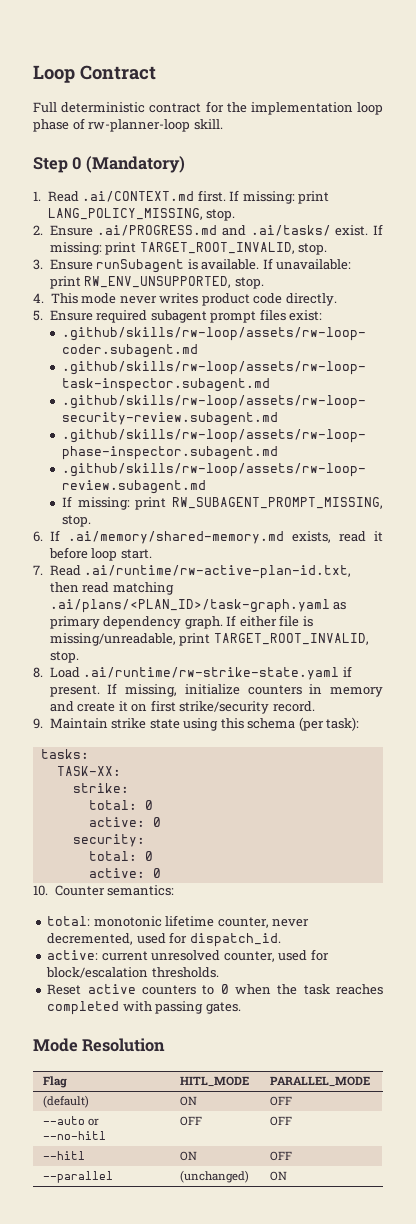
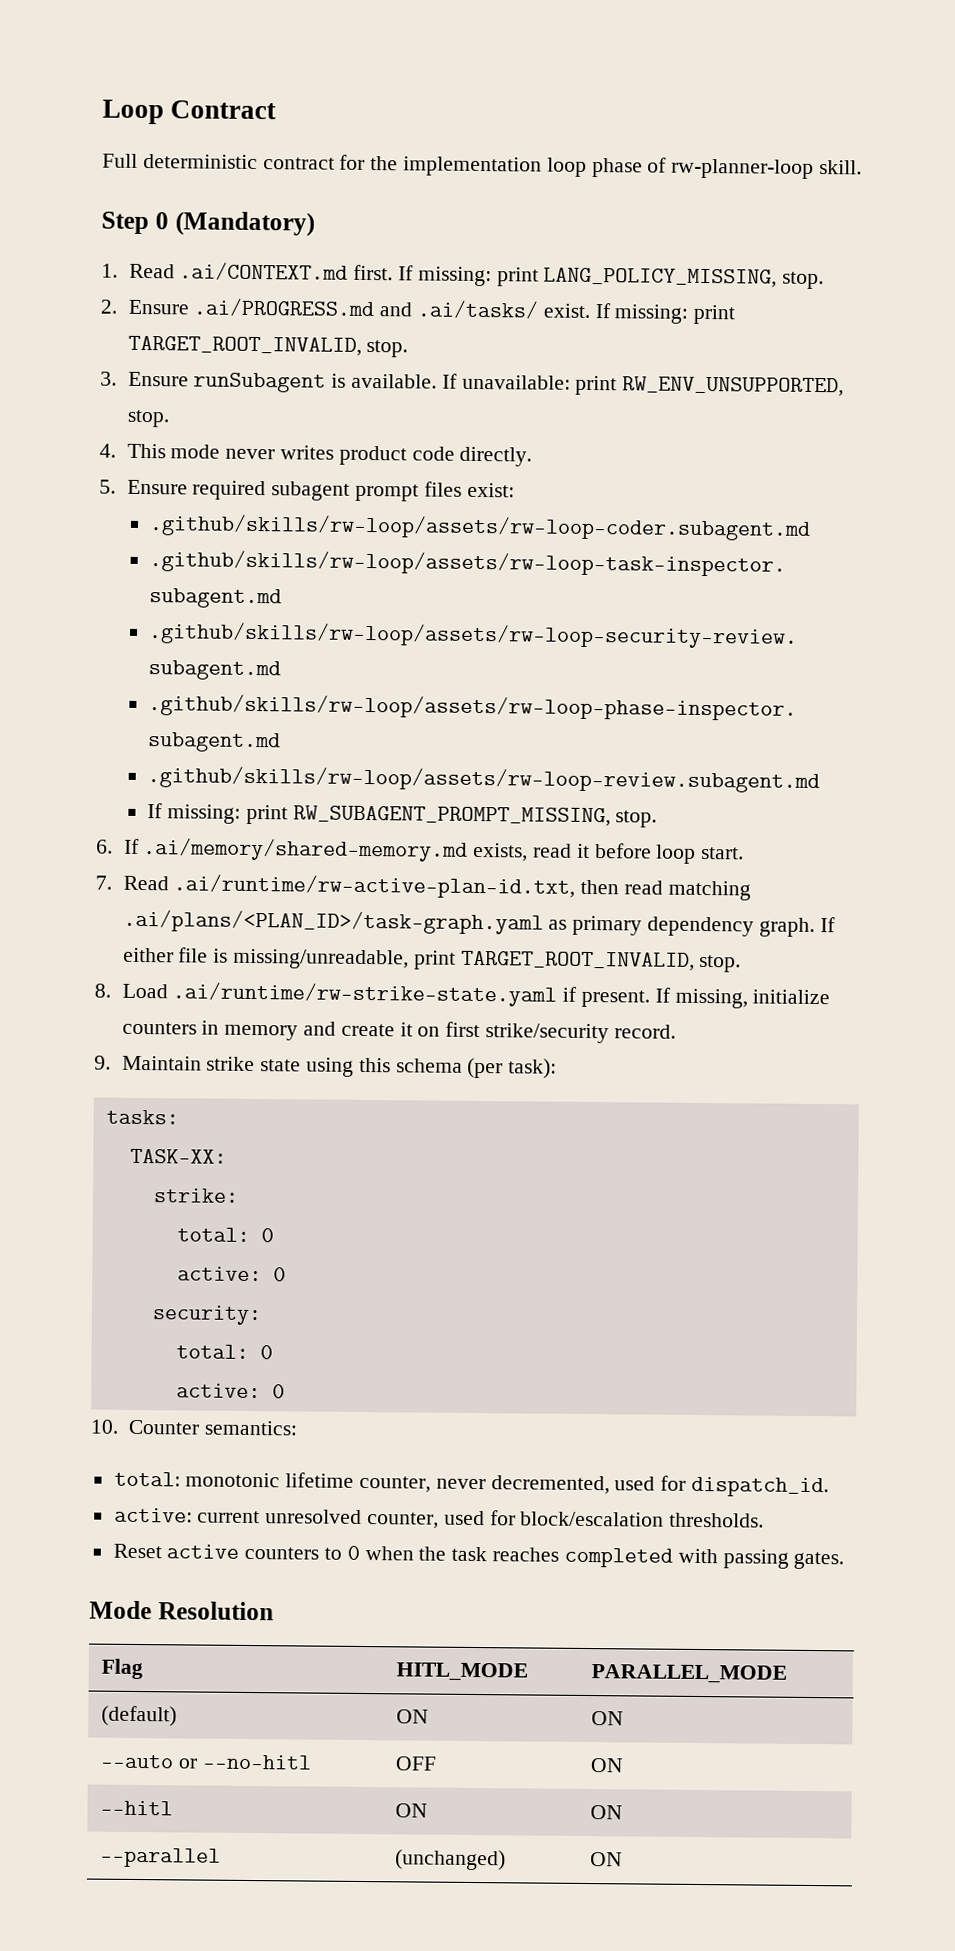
- (default) | ON | OFF
+ (default) | ON | ON
- --auto or --no-hitl | OFF | OFF
+ --auto or --no-hitl | OFF | ON
- --hitl | ON | OFF
+ --hitl | ON | ON

